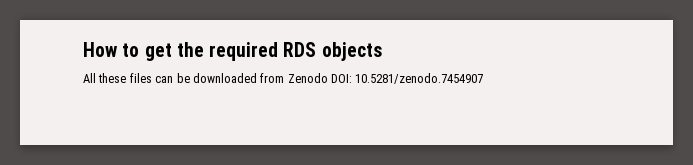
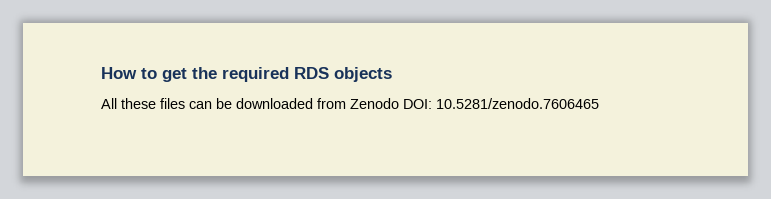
- All these files can be downloaded from Zenodo DOI: 10.5281/zenodo.7454907
+ All these files can be downloaded from Zenodo DOI: 10.5281/zenodo.7606465

